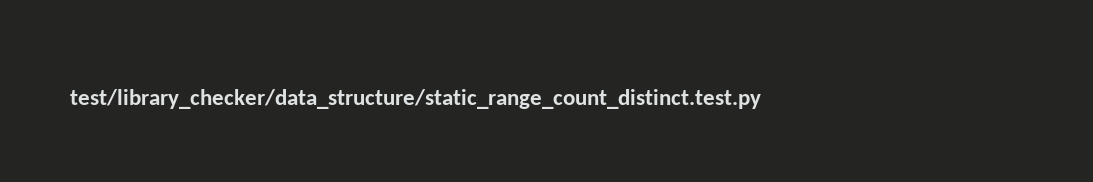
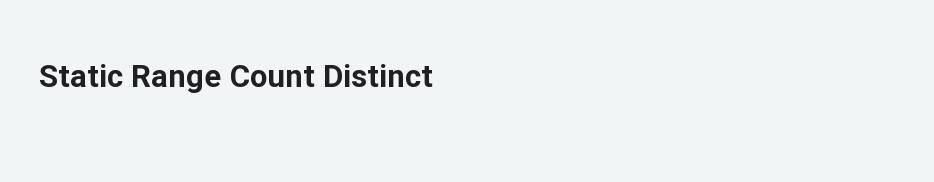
- test/library_checker/data_structure/static_range_count_distinct.test.py
+ Static Range Count Distinct

